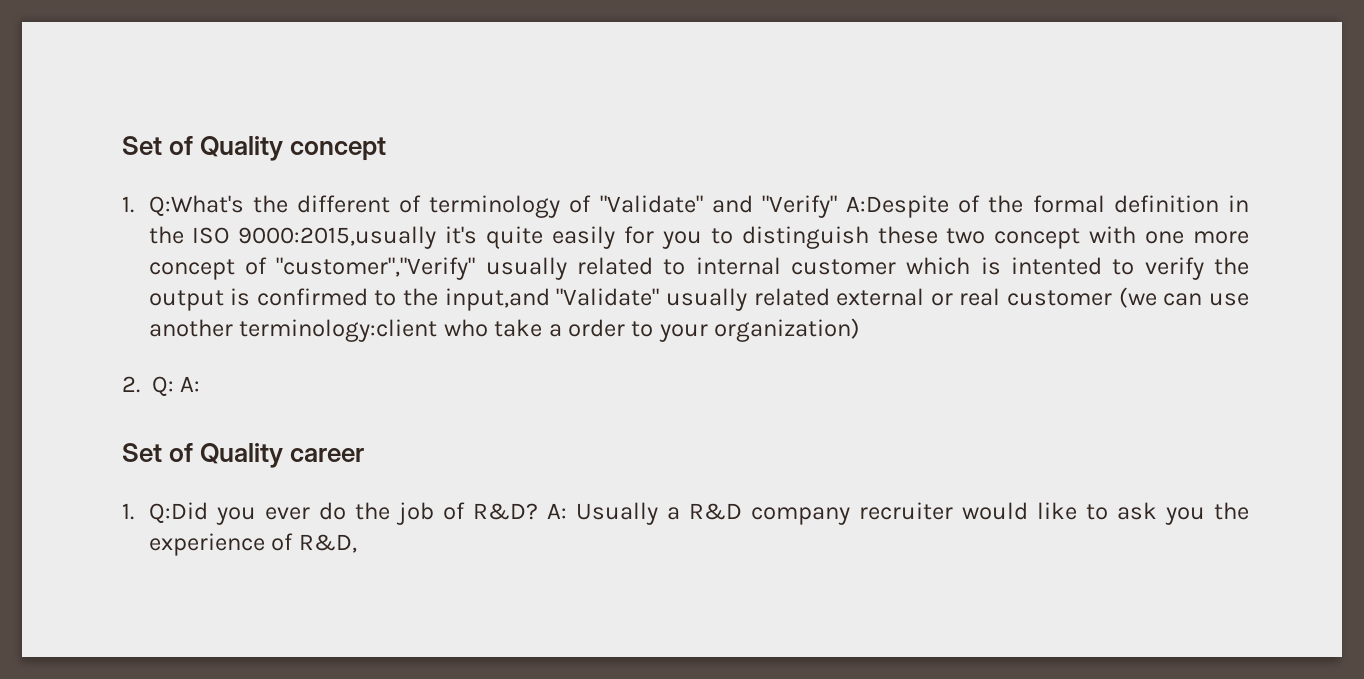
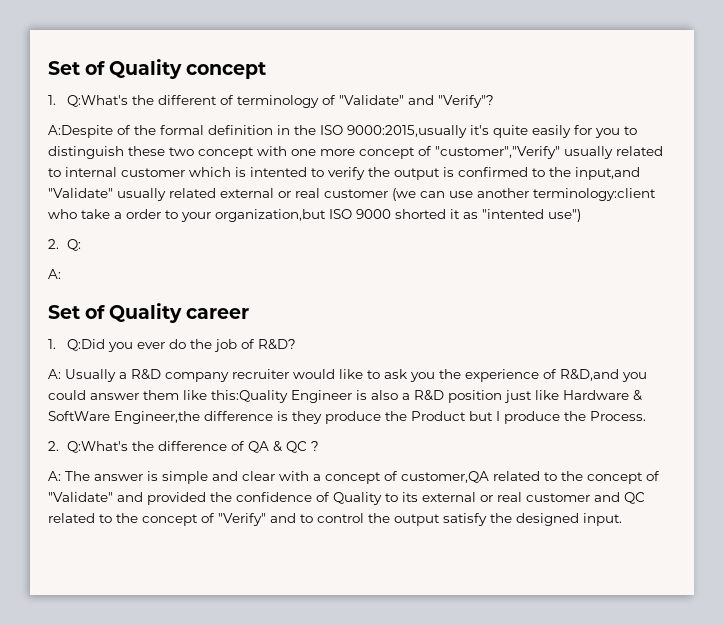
- 1. Q:What's the different of terminology of "Validate" and "Verify" A:Despite of the formal definition in the ISO 9000:2015,usually it's quite easily for you to distinguish these two concept with one more concept of "customer","Verify" usually related to internal customer which is intented to verify the output is confirmed to the input,and "Validate" usually related external or real customer (we can use another terminology:client who take a order to your organization)
+ 1. Q:What's the different of terminology of "Validate" and "Verify"?
+ A:Despite of the formal definition in the ISO 9000:2015,usually it's quite easily for you to distinguish these two concept with one more concept of "customer","Verify" usually related to internal customer which is intented to verify the output is confirmed to the input,and "Validate" usually related external or real customer (we can use another terminology:client who take a order to your organization,but ISO 9000 shorted it as "intented use")
- 2. Q: A:
+ 2. Q:
+ A:
- 1. Q:Did you ever do the job of R&D? A: Usually a R&D company recruiter would like to ask you the experience of R&D,
+ 1. Q:Did you ever do the job of R&D?
+ A: Usually a R&D company recruiter would like to ask you the experience of R&D,and you could answer them like this:Quality Engineer is also a R&D position just like Hardware & SoftWare Engineer,the difference is they produce the Product but I produce the Process.
+ 2. Q:What's the difference of QA & QC ?
+ A: The answer is simple and clear with a concept of customer,QA related to the concept of "Validate" and provided the confidence of Quality to its external or real customer and QC related to the concept of "Verify" and to control the output satisfy the designed input.

